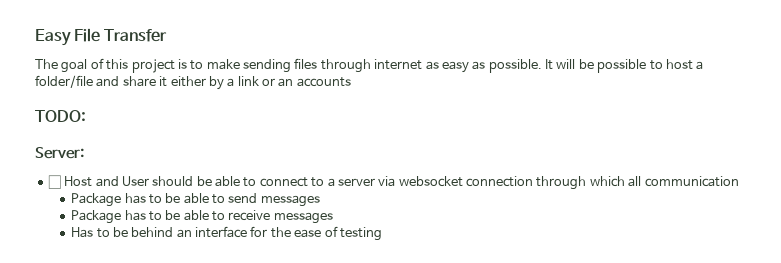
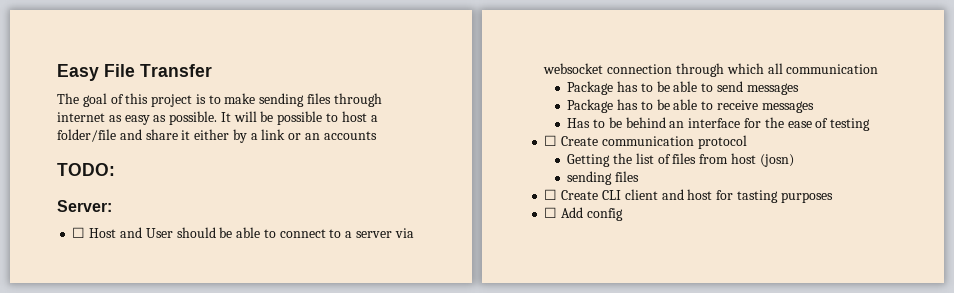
+ ☐ Create communication protocol
+ Getting the list of files from host (josn)
+ sending files
+ ☐ Create CLI client and host for tasting purposes
+ ☐ Add config

